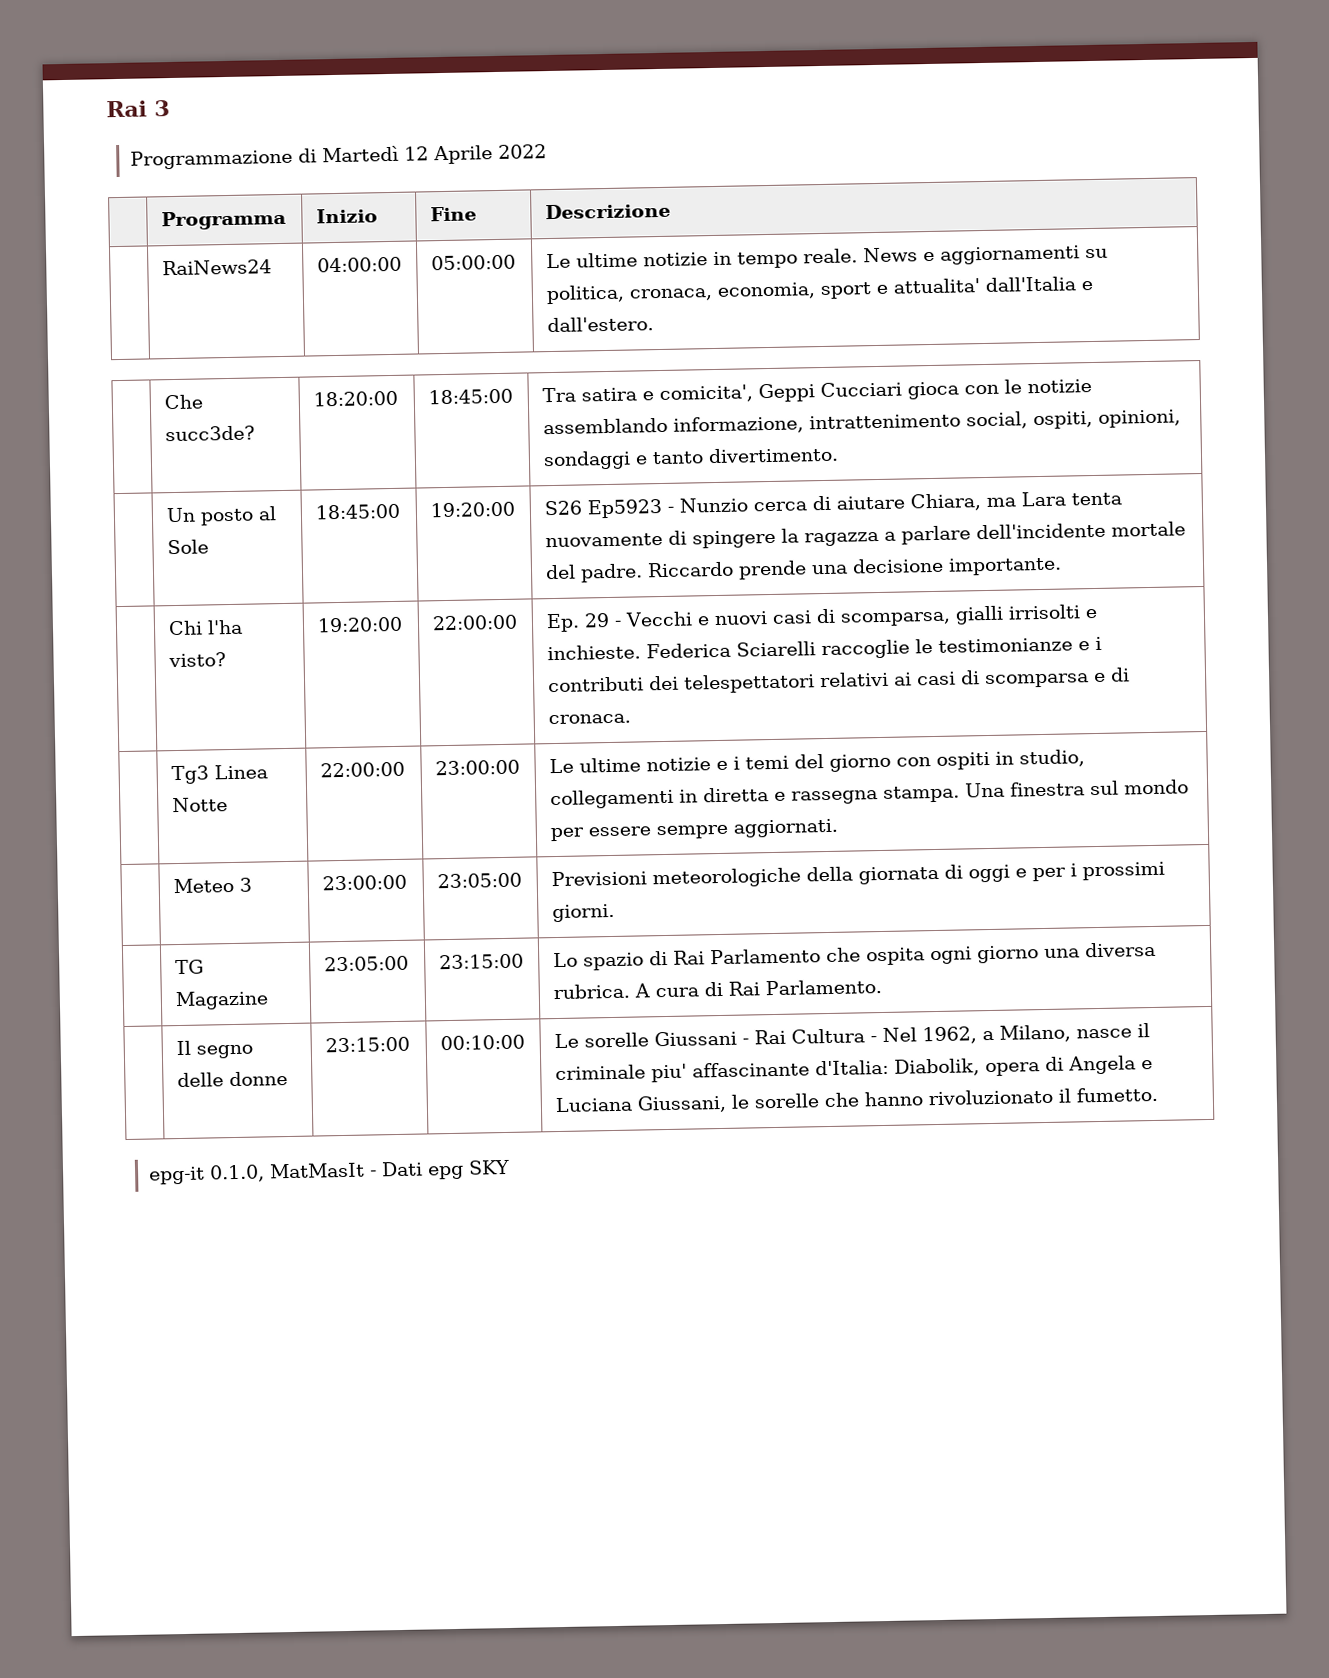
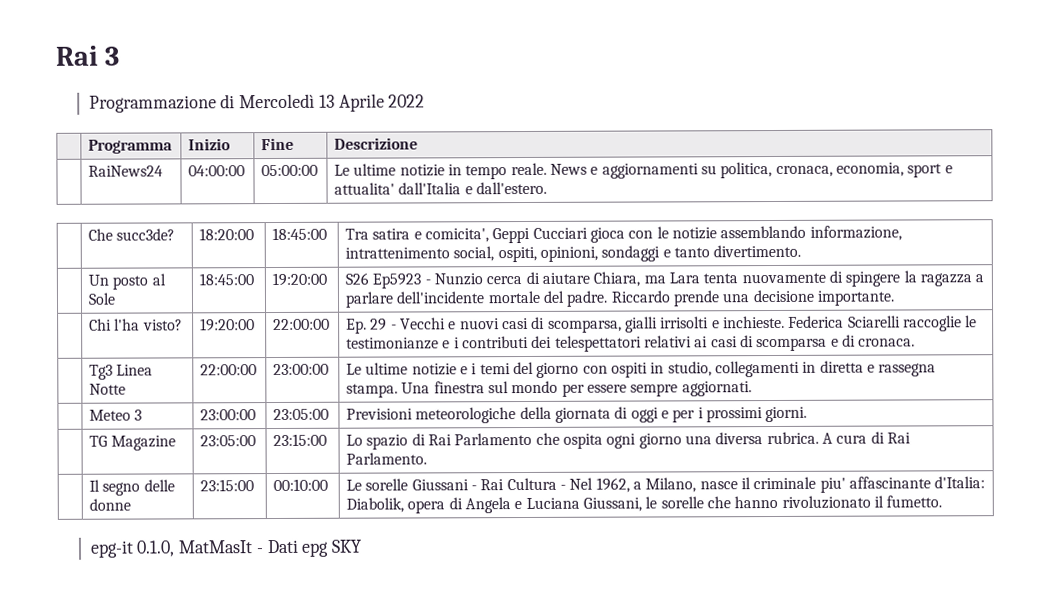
- Programmazione di Martedì 12 Aprile 2022
+ Programmazione di Mercoledì 13 Aprile 2022

